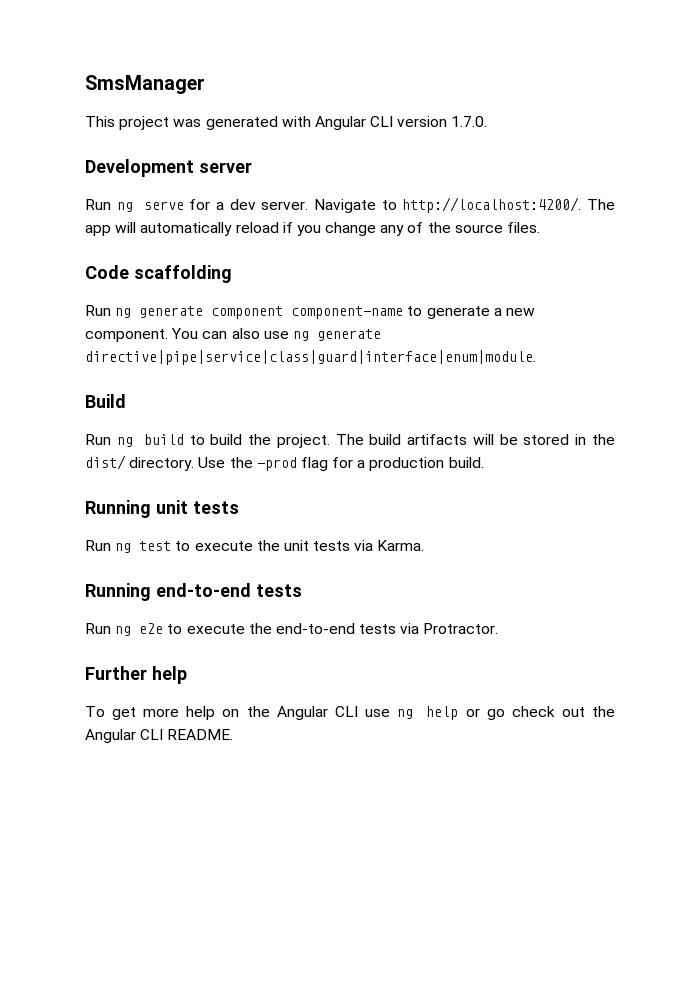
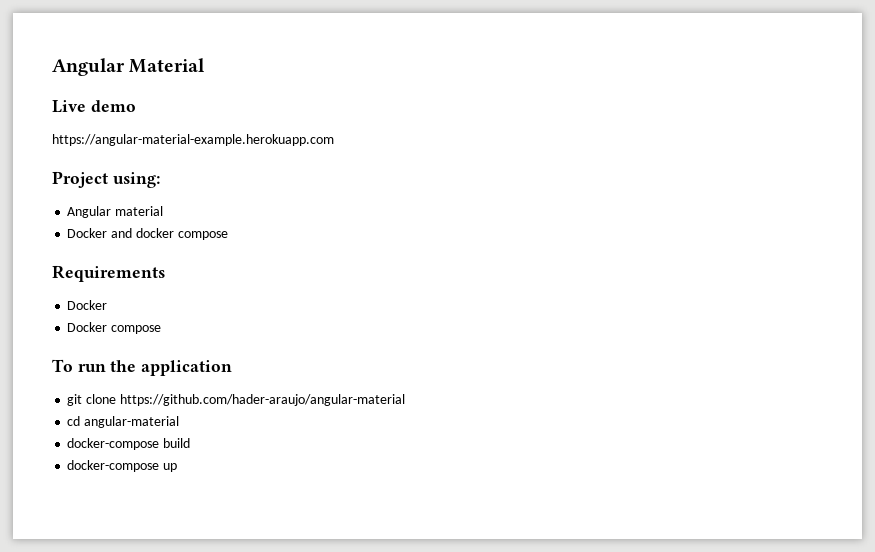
- SmsManager
- This project was generated with Angular CLI version 1.7.0.
- Development server
- Run ng serve for a dev server. Navigate to http://localhost:4200/. The app will automatically reload if you change any of the source files.
- Code scaffolding
- Run ng generate component component-name to generate a new component. You can also use ng generate directive|pipe|service|class|guard|interface|enum|module.
- Build
- Run ng build to build the project. The build artifacts will be stored in the dist/ directory. Use the -prod flag for a production build.
- Running unit tests
- Run ng test to execute the unit tests via Karma.
- Running end-to-end tests
- Run ng e2e to execute the end-to-end tests via Protractor.
- Further help
- To get more help on the Angular CLI use ng help or go check out the Angular CLI README.
+ Angular Material
+ Live demo
+ https://angular-material-example.herokuapp.com
+ Project using:
+ Angular material
+ Docker and docker compose
+ Requirements
+ Docker
+ Docker compose
+ To run the application
+ git clone https://github.com/hader-araujo/angular-material
+ cd angular-material
+ docker-compose build
+ docker-compose up

